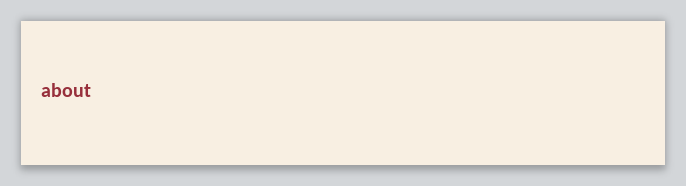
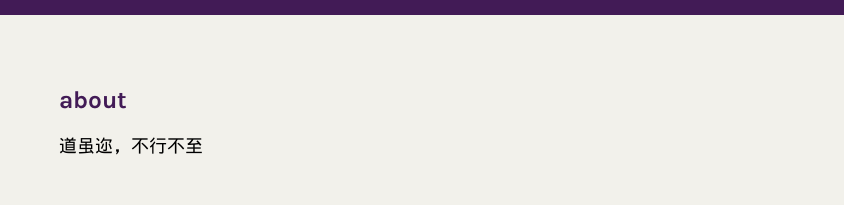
+ 道虽迩，不行不至

